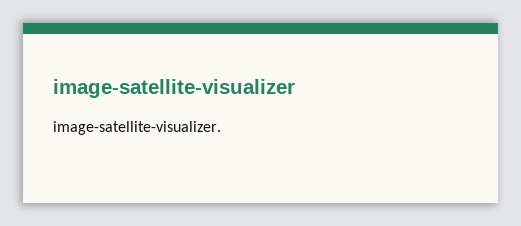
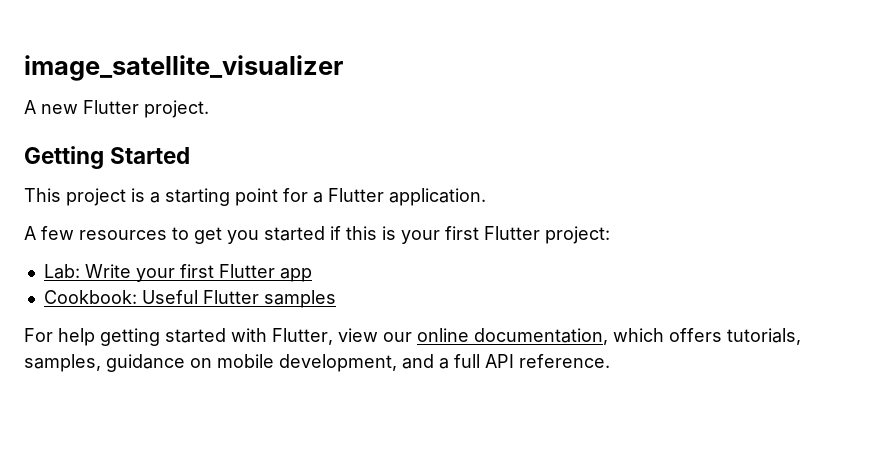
- image-satellite-visualizer
- image-satellite-visualizer.
+ image_satellite_visualizer
+ A new Flutter project.
+ Getting Started
+ This project is a starting point for a Flutter application.
+ A few resources to get you started if this is your first Flutter project:
+ Lab: Write your first Flutter app
+ Cookbook: Useful Flutter samples
+ For help getting started with Flutter, view our online documentation, which offers tutorials, samples, guidance on mobile development, and a full API reference.

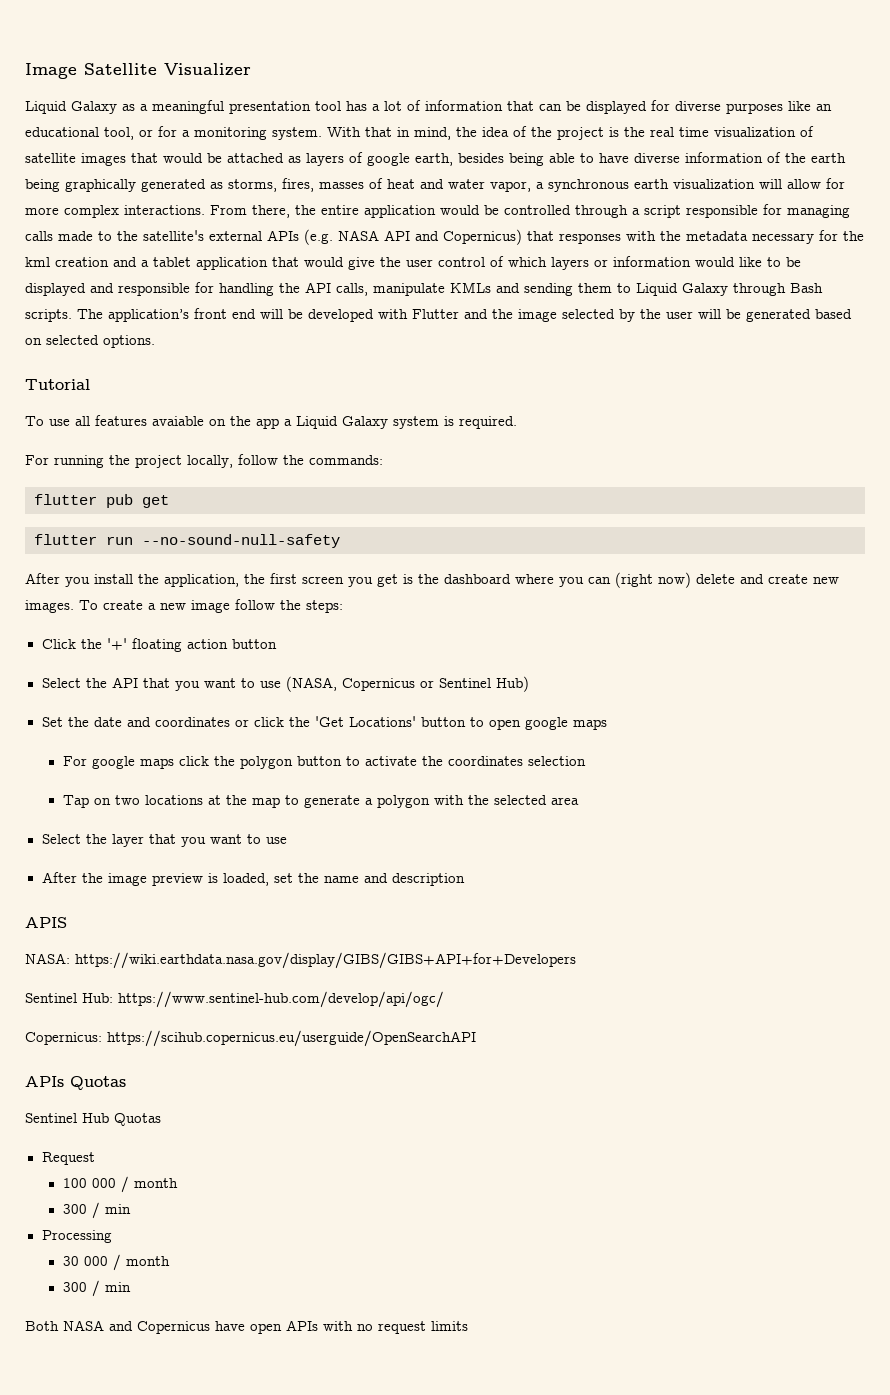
- image_satellite_visualizer
- A new Flutter project.
- Getting Started
- This project is a starting point for a Flutter application.
- A few resources to get you started if this is your first Flutter project:
- Lab: Write your first Flutter app
- Cookbook: Useful Flutter samples
- For help getting started with Flutter, view our online documentation, which offers tutorials, samples, guidance on mobile development, and a full API reference.
+ Image Satellite Visualizer
+ Liquid Galaxy as a meaningful presentation tool has a lot of information that can be displayed for diverse purposes like an educational tool, or for a monitoring system. With that in mind, the idea of the project is the real time visualization of satellite images that would be attached as layers of google earth, besides being able to have diverse information of the earth being graphically generated as storms, fires, masses of heat and water vapor, a synchronous earth visualization will allow for more complex interactions. From there, the entire application would be controlled through a script responsible for managing calls made to the satellite's external APIs (e.g. NASA API and Copernicus) that responses with the metadata necessary for the kml creation and a tablet application that would give the user control of which layers or information would like to be displayed and responsible for handling the API calls, manipulate KMLs and sending them to Liquid Galaxy through Bash scripts. The application’s front end will be developed with Flutter and the image selected by the user will be generated based on selected options.
+ Tutorial
+ To use all features avaiable on the app a Liquid Galaxy system is required.
+ For running the project locally, follow the commands:
+ flutter pub get
+ flutter run --no-sound-null-safety
+ After you install the application, the first screen you get is the dashboard where you can (right now) delete and create new images. To create a new image follow the steps:
+ Click the '+' floating action button
+ Select the API that you want to use (NASA, Copernicus or Sentinel Hub)
+ Set the date and coordinates or click the 'Get Locations' button to open google maps
+ For google maps click the polygon button to activate the coordinates selection
+ Tap on two locations at the map to generate a polygon with the selected area
+ Select the layer that you want to use
+ After the image preview is loaded, set the name and description
+ APIS
+ NASA: https://wiki.earthdata.nasa.gov/display/GIBS/GIBS+API+for+Developers
+ Sentinel Hub: https://www.sentinel-hub.com/develop/api/ogc/
+ Copernicus: https://scihub.copernicus.eu/userguide/OpenSearchAPI
+ APIs Quotas
+ Sentinel Hub Quotas
+ Request
+ 100 000 / month
+ 300 / min
+ Processing
+ 30 000 / month
+ 300 / min
+ Both NASA and Copernicus have open APIs with no request limits

